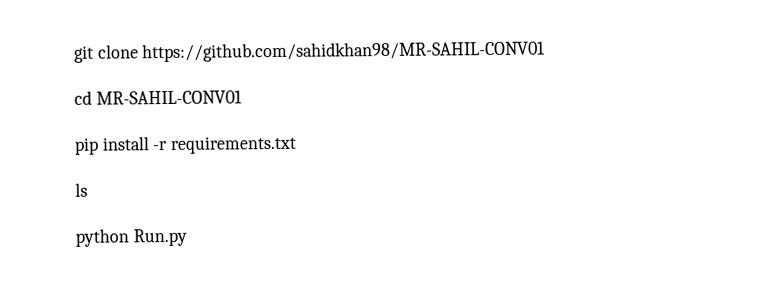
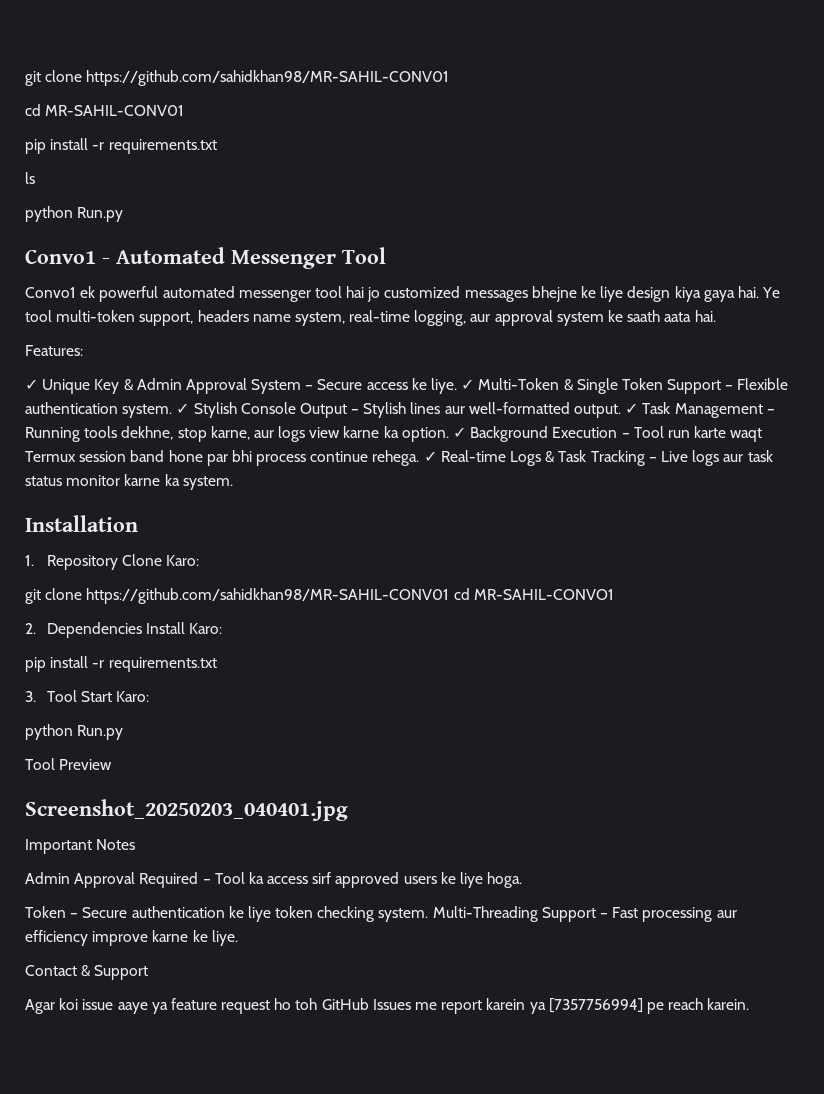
+ Convo1 - Automated Messenger Tool
+ Convo1 ek powerful automated messenger tool hai jo customized messages bhejne ke liye design kiya gaya hai. Ye tool multi-token support, headers name system, real-time logging, aur approval system ke saath aata hai.
+ Features:
+ ✓ Unique Key & Admin Approval System – Secure access ke liye. ✓ Multi-Token & Single Token Support – Flexible authentication system. ✓ Stylish Console Output – Stylish lines aur well-formatted output. ✓ Task Management – Running tools dekhne, stop karne, aur logs view karne ka option. ✓ Background Execution – Tool run karte waqt Termux session band hone par bhi process continue rehega. ✓ Real-time Logs & Task Tracking – Live logs aur task status monitor karne ka system.
+ Installation
+ 1. Repository Clone Karo:
+ git clone https://github.com/sahidkhan98/MR-SAHIL-CONV01 cd MR-SAHIL-CONVO1
+ 2. Dependencies Install Karo:
+ pip install -r requirements.txt
+ 3. Tool Start Karo:
+ python Run.py
+ Tool Preview
+ Screenshot_20250203_040401.jpg
+ Important Notes
+ Admin Approval Required – Tool ka access sirf approved users ke liye hoga.
+ Token – Secure authentication ke liye token checking system. Multi-Threading Support – Fast processing aur efficiency improve karne ke liye.
+ Contact & Support
+ Agar koi issue aaye ya feature request ho toh GitHub Issues me report karein ya [7357756994] pe reach karein.

